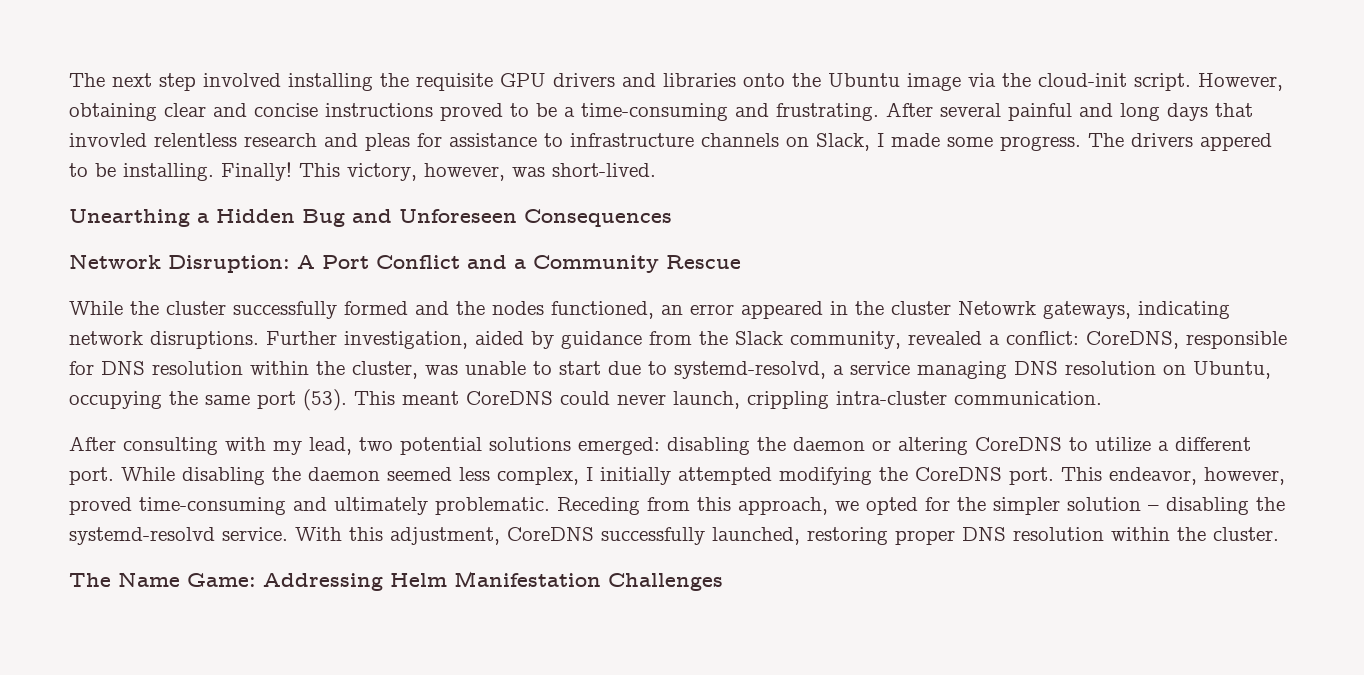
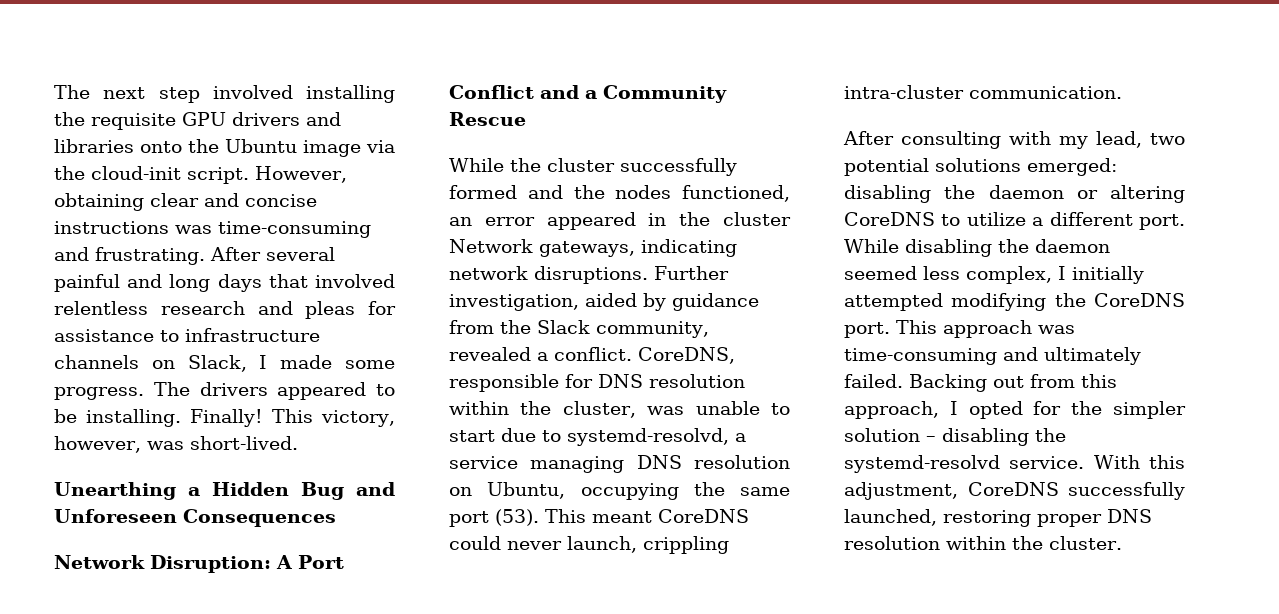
- However, obtaining clear and concise instructions proved to be a time-consuming and frustrating.
+ However, obtaining clear and concise instructions was time-consuming and frustrating.
- After several painful and long days that invovled relentless research and pleas for assistance to infrastructure channels on Slack, I made some progress.
+ After several painful and long days that involved relentless research and pleas for assistance to infrastructure channels on Slack, I made some progress.
- The drivers appered to be installing.
+ The drivers appeared to be installing.
- While the cluster successfully formed and the nodes functioned, an error appeared in the cluster Netowrk gateways, indicating network disruptions.
+ While the cluster successfully formed and the nodes functioned, an error appeared in the cluster Network gateways, indicating network disruptions.
- Further investigation, aided by guidance from the Slack community, revealed a conflict: CoreDNS, responsible for DNS resolution within the cluster, was unable to start due to systemd-resolvd, a service managing DNS resolution on Ubuntu, occupying the same port (53).
+ Further investigation, aided by guidance from the Slack community, revealed a conflict. CoreDNS, responsible for DNS resolution within the cluster, was unable to start due to systemd-resolvd, a service managing DNS resolution on Ubuntu, occupying the same port (53).
- This endeavor, however, proved time-consuming and ultimately problematic. Receding from this approach, we opted for the simpler solution – disabling the systemd-resolvd service.
+ This approach was time-consuming and ultimately failed. Backing out from this approach, I opted for the simpler solution – disabling the systemd-resolvd service.
- The Name Game: Addressing Helm Manifestation Challenges

